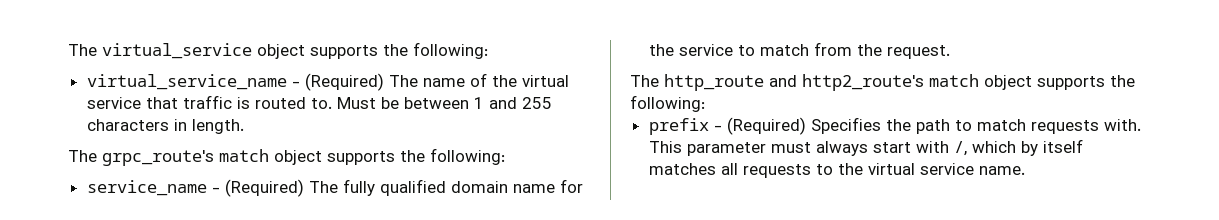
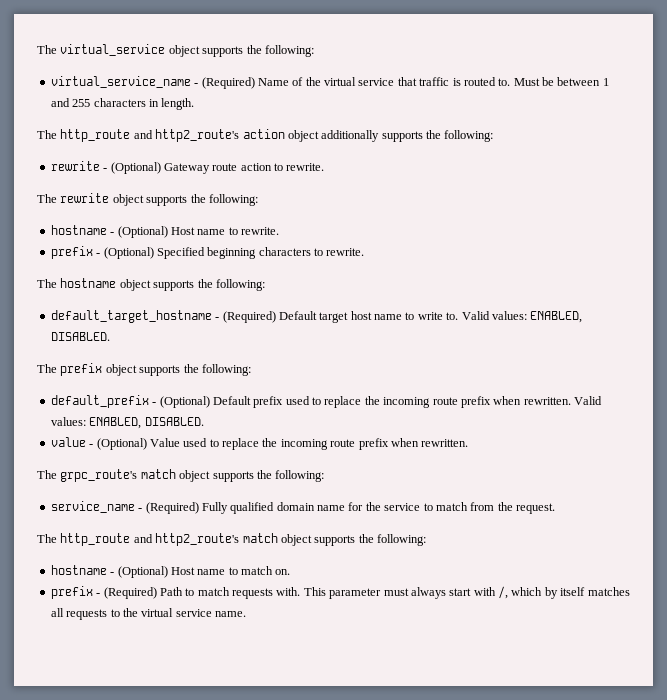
- virtual_service_name - (Required) The name of the virtual service that traffic is routed to.
+ virtual_service_name - (Required) Name of the virtual service that traffic is routed to.
+ The http_route and http2_route's action object additionally supports the following:
+ rewrite - (Optional) Gateway route action to rewrite.
+ The rewrite object supports the following:
+ hostname - (Optional) Host name to rewrite.
+ prefix - (Optional) Specified beginning characters to rewrite.
+ The hostname object supports the following:
+ default_target_hostname - (Required) Default target host name to write to. Valid values: ENABLED, DISABLED.
+ The prefix object supports the following:
+ default_prefix - (Optional) Default prefix used to replace the incoming route prefix when rewritten. Valid values: ENABLED, DISABLED.
+ value - (Optional) Value used to replace the incoming route prefix when rewritten.
- service_name - (Required) The fully qualified domain name for the service to match from the request.
+ service_name - (Required) Fully qualified domain name for the service to match from the request.
+ hostname - (Optional) Host name to match on.
- prefix - (Required) Specifies the path to match requests with.
+ prefix - (Required) Path to match requests with.

